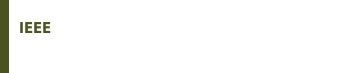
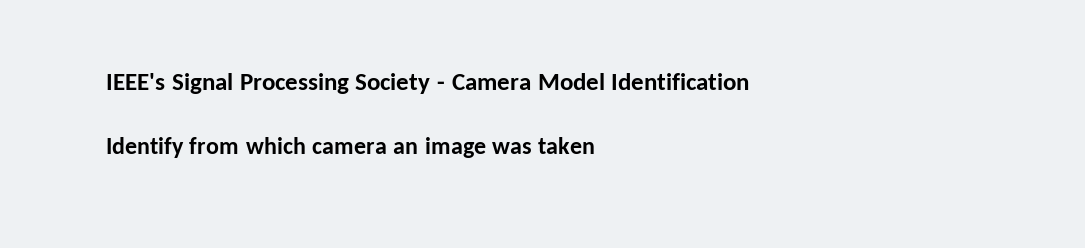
- IEEE
+ IEEE's Signal Processing Society - Camera Model Identification
+ Identify from which camera an image was taken

